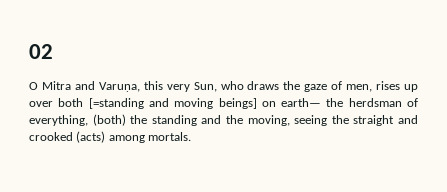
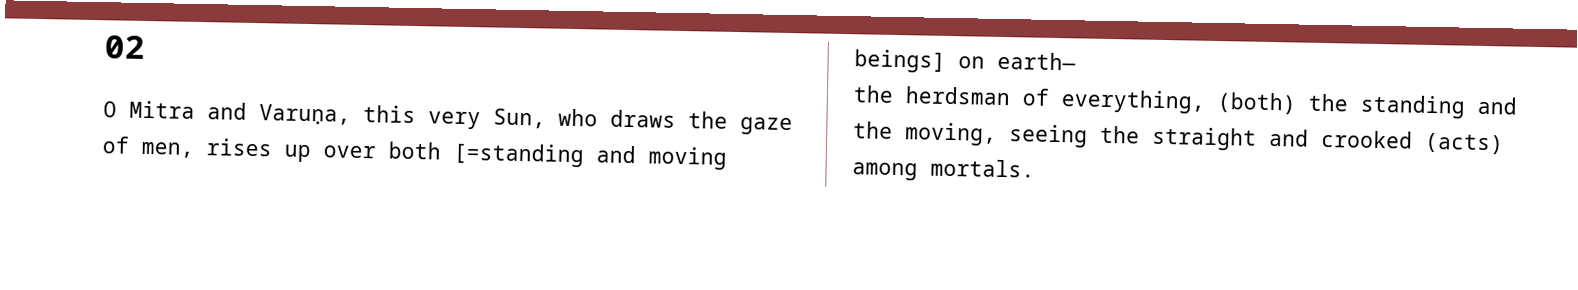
- O Mitra and Varuṇa, this very Sun, who draws the gaze of men, rises up over both [=standing and moving beings] on earth— the herdsman of everything, (both) the standing and the moving, seeing the straight and crooked (acts) among mortals.
+ O Mitra and Varuṇa, this very Sun, who draws the gaze of men, rises up over both [=standing and moving beings] on earth—
+ the herdsman of everything, (both) the standing and the moving, seeing the straight and crooked (acts) among mortals.

